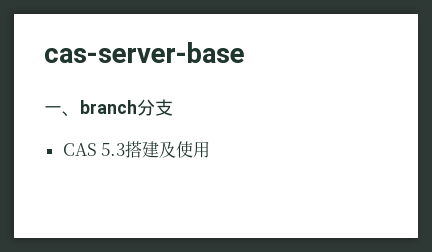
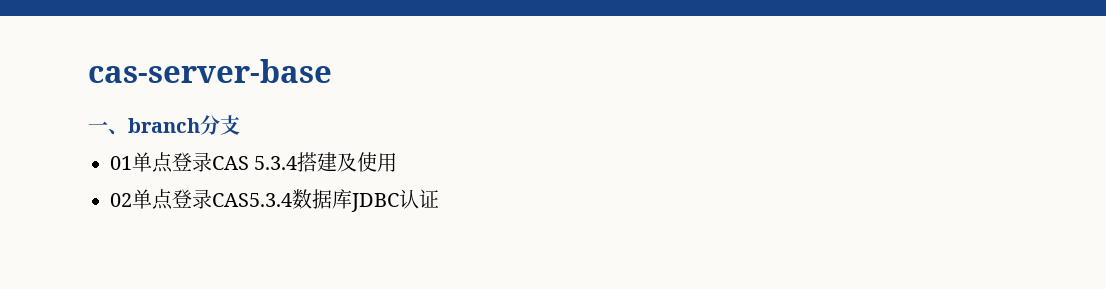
- CAS 5.3搭建及使用
+ 01单点登录CAS 5.3.4搭建及使用
+ 02单点登录CAS5.3.4数据库JDBC认证

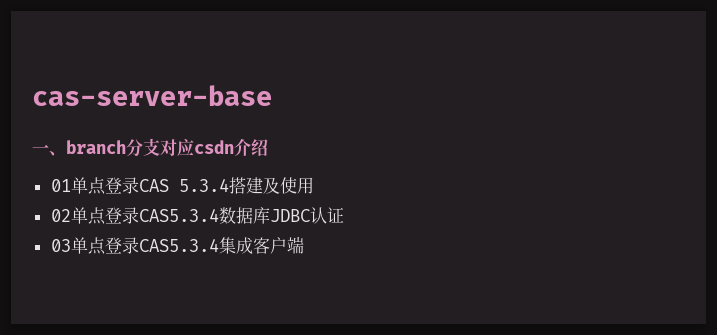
- 一、branch分支
+ 一、branch分支对应csdn介绍
+ 03单点登录CAS5.3.4集成客户端

